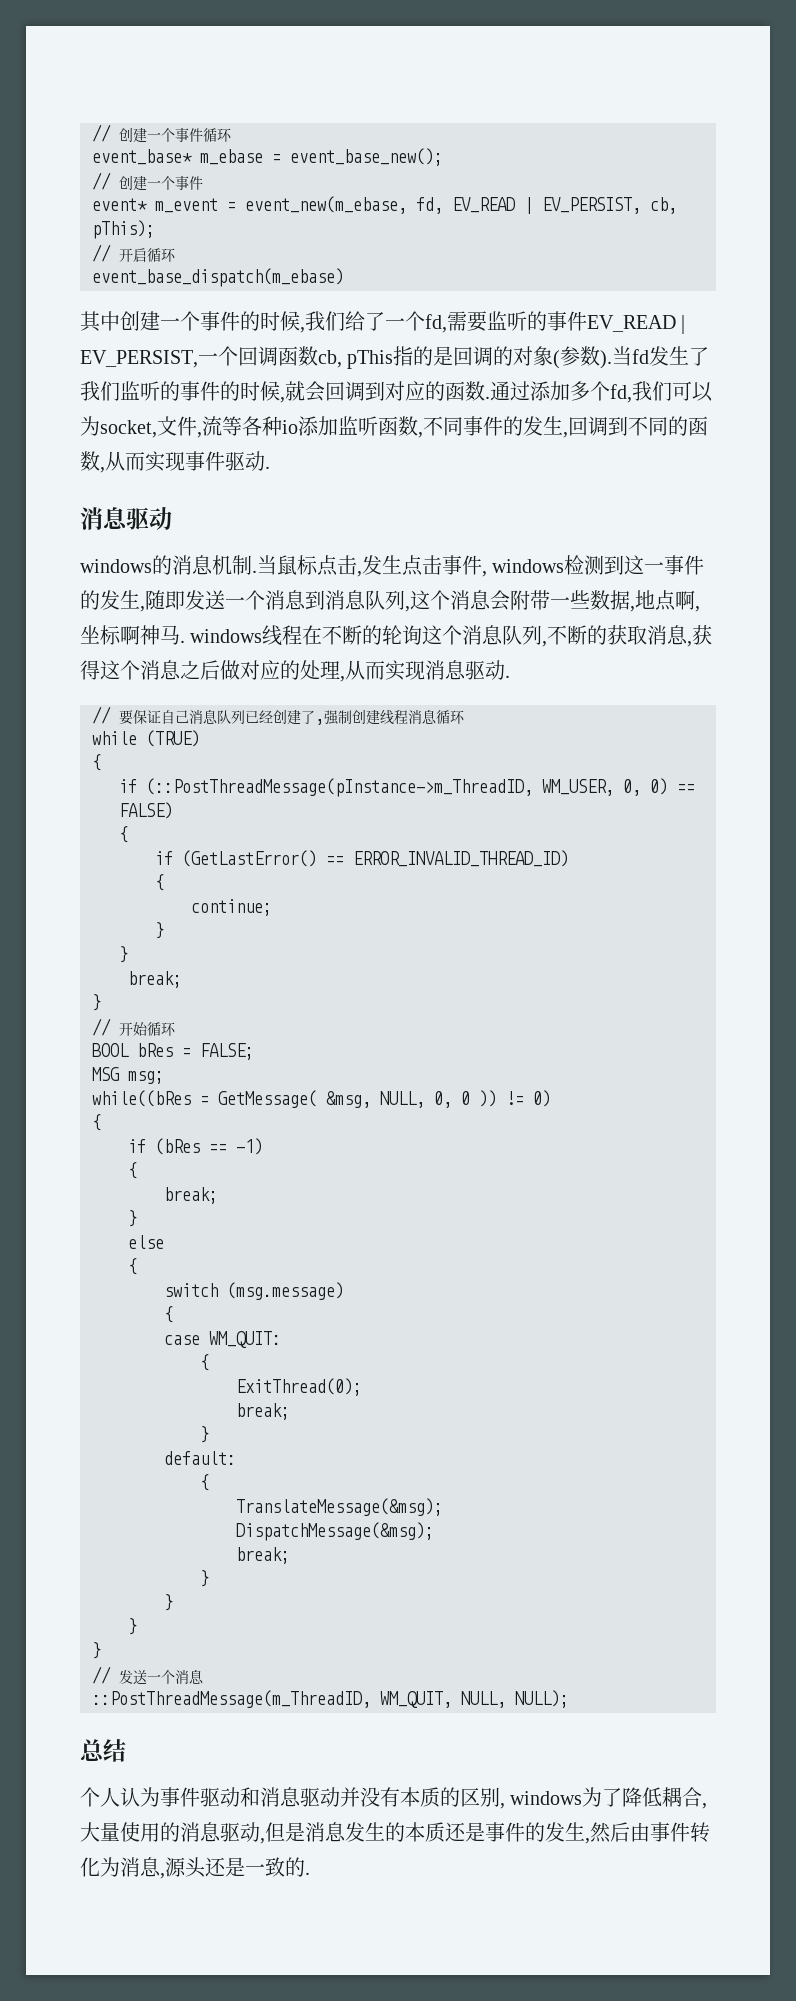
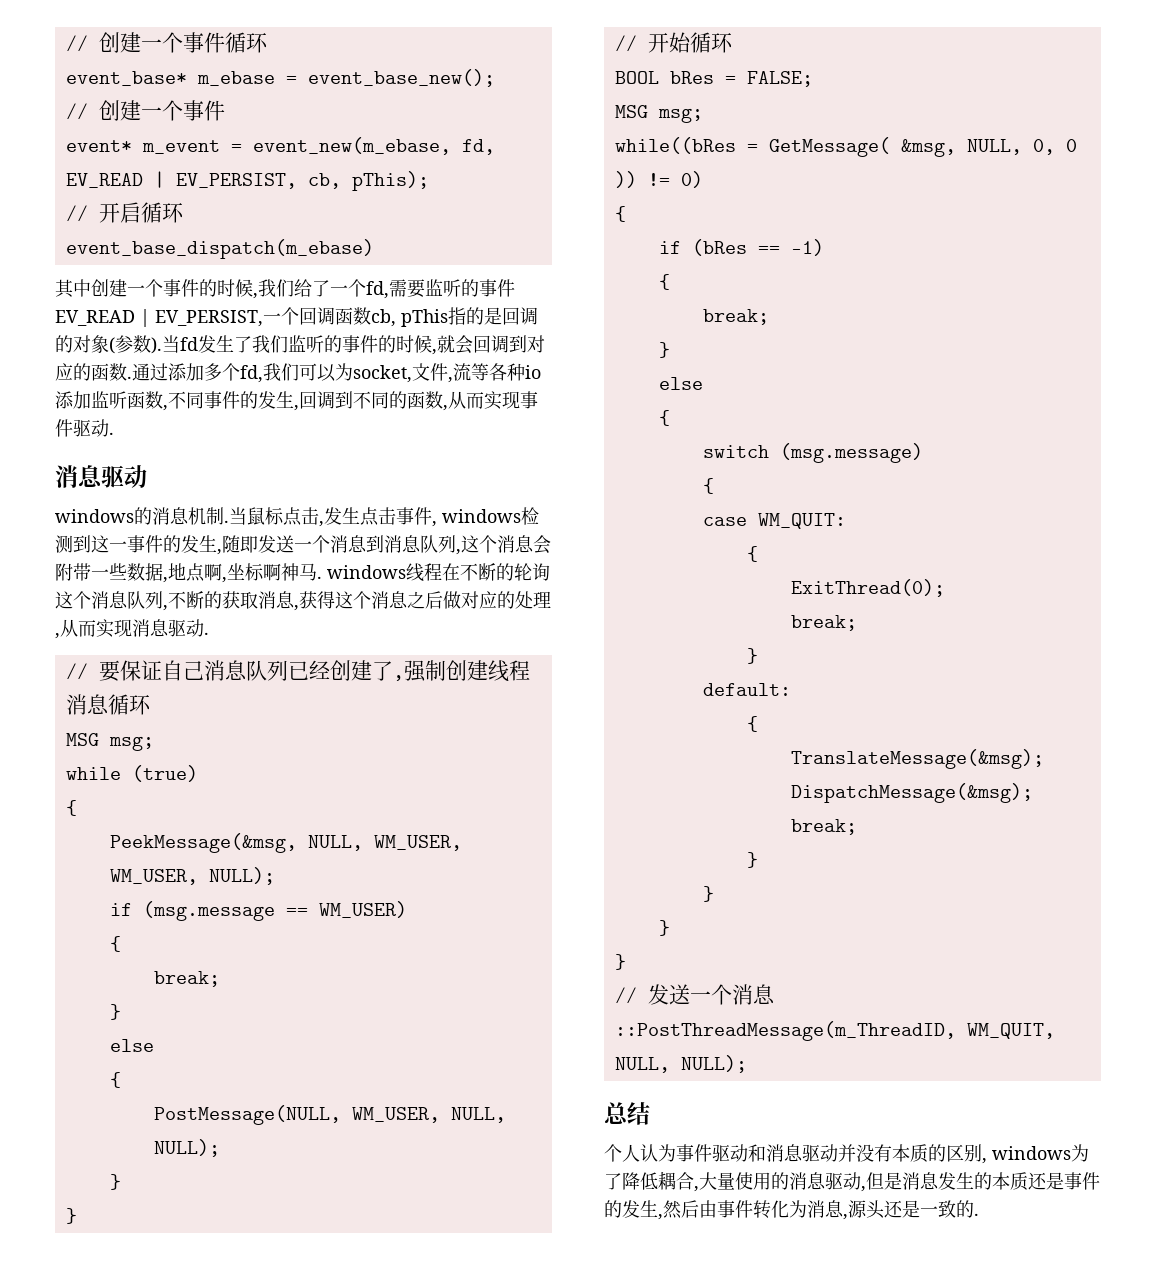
  // 要保证自己消息队列已经创建了,强制创建线程消息循环
+ MSG msg;
- while (TRUE)
+ while (true)
  {
- if (::PostThreadMessage(pInstance->m_ThreadID, WM_USER, 0, 0) == FALSE)
+ PeekMessage(&msg, NULL, WM_USER, WM_USER, NULL);
+ if (msg.message == WM_USER)
  {
- if (GetLastError() == ERROR_INVALID_THREAD_ID)
+ break;
+ }
+ else
  {
- continue;
+ PostMessage(NULL, WM_USER, NULL, NULL);
  }
- }
- break;

